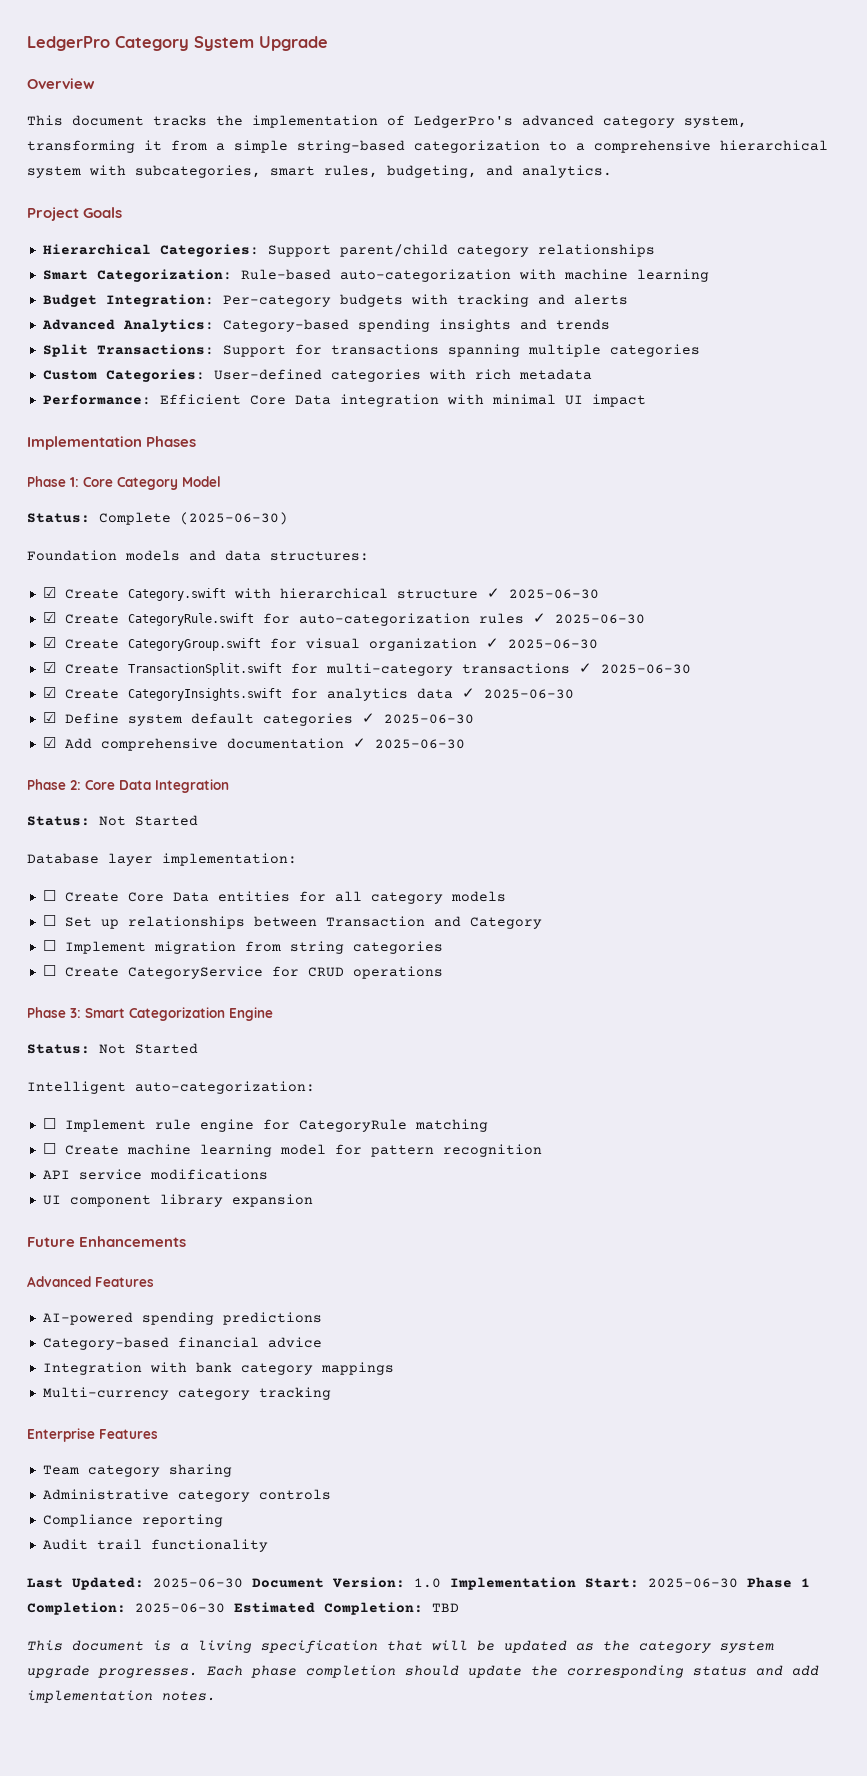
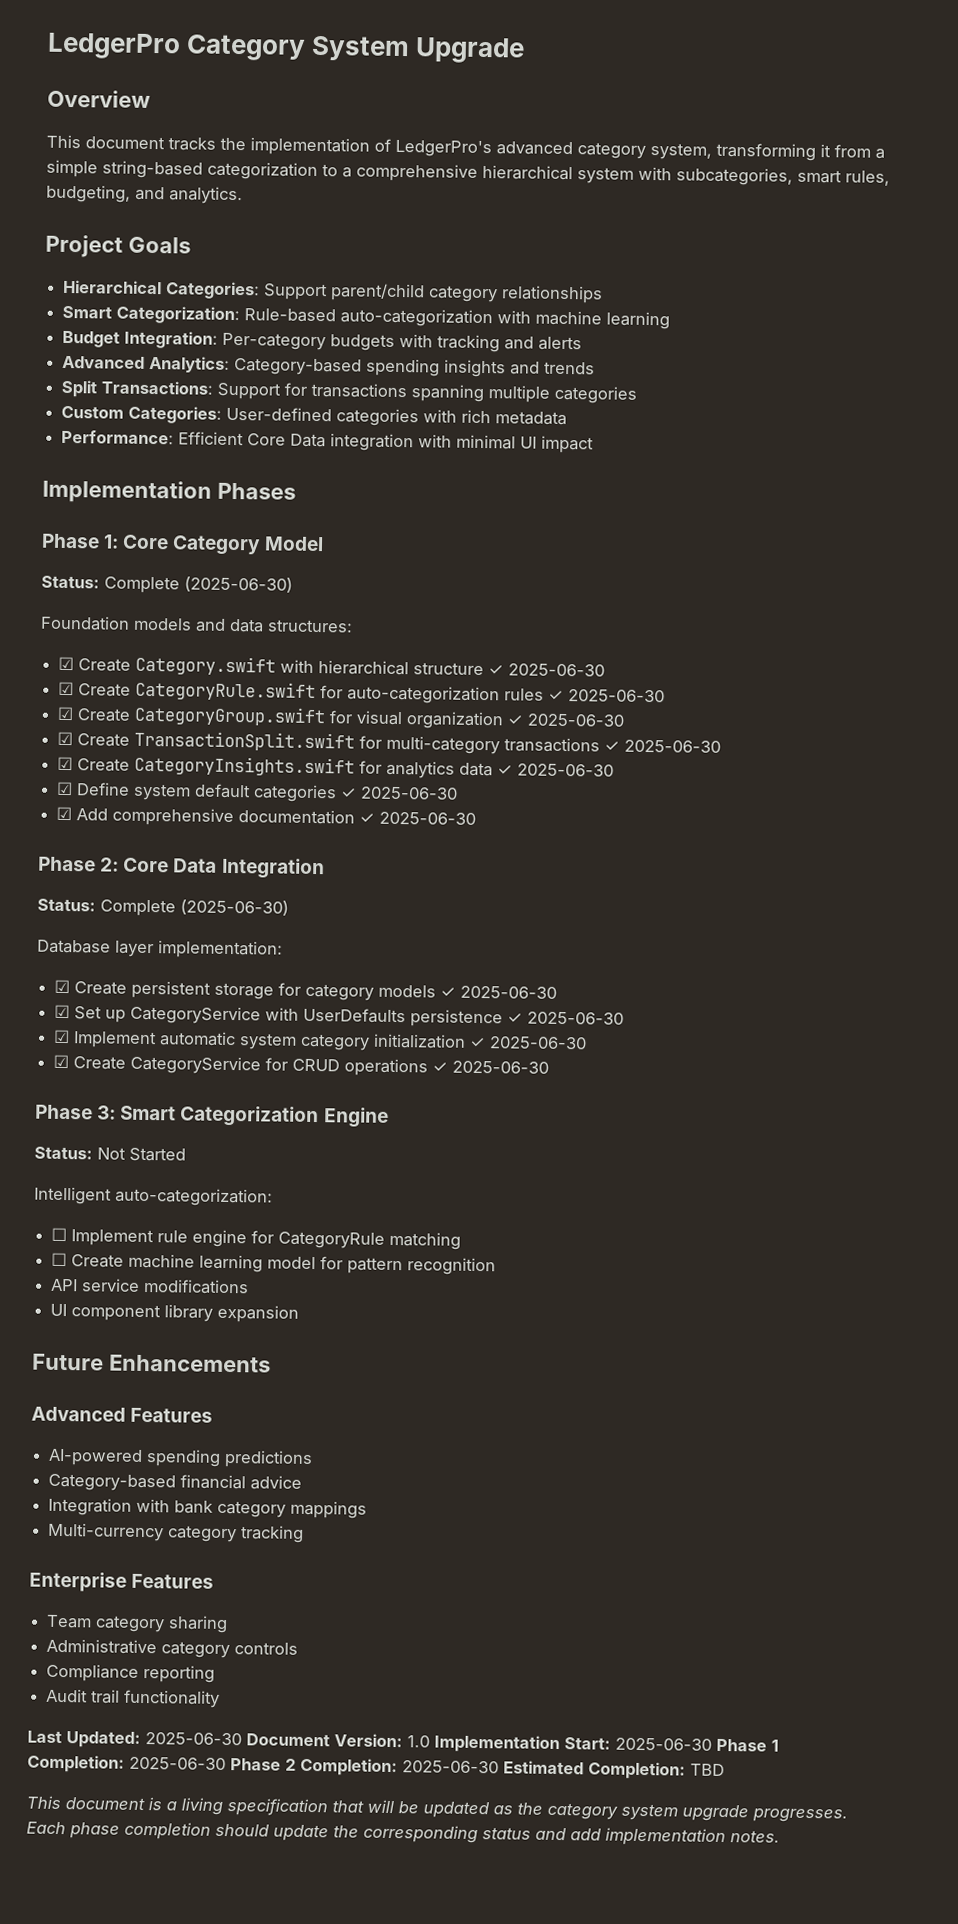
  Phase 2: Core Data Integration
- Status: Not Started
+ Status: Complete (2025-06-30)
- ☐ Create Core Data entities for all category models
- ☐ Set up relationships between Transaction and Category
- ☐ Implement migration from string categories
- ☐ Create CategoryService for CRUD operations
+ ☑ Create persistent storage for category models ✓ 2025-06-30
+ ☑ Set up CategoryService with UserDefaults persistence ✓ 2025-06-30
+ ☑ Implement automatic system category initialization ✓ 2025-06-30
+ ☑ Create CategoryService for CRUD operations ✓ 2025-06-30
- Last Updated: 2025-06-30 Document Version: 1.0 Implementation Start: 2025-06-30 Phase 1 Completion: 2025-06-30 Estimated Completion: TBD
+ Last Updated: 2025-06-30 Document Version: 1.0 Implementation Start: 2025-06-30 Phase 1 Completion: 2025-06-30 Phase 2 Completion: 2025-06-30 Estimated Completion: TBD

